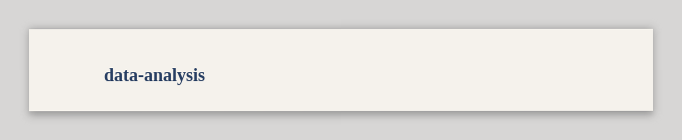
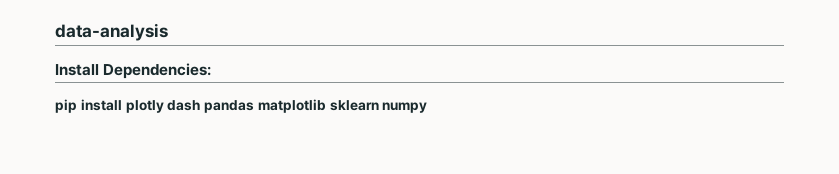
+ Install Dependencies:
+ pip install plotly dash pandas matplotlib sklearn numpy

